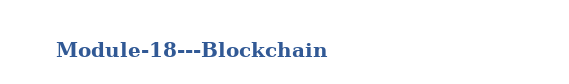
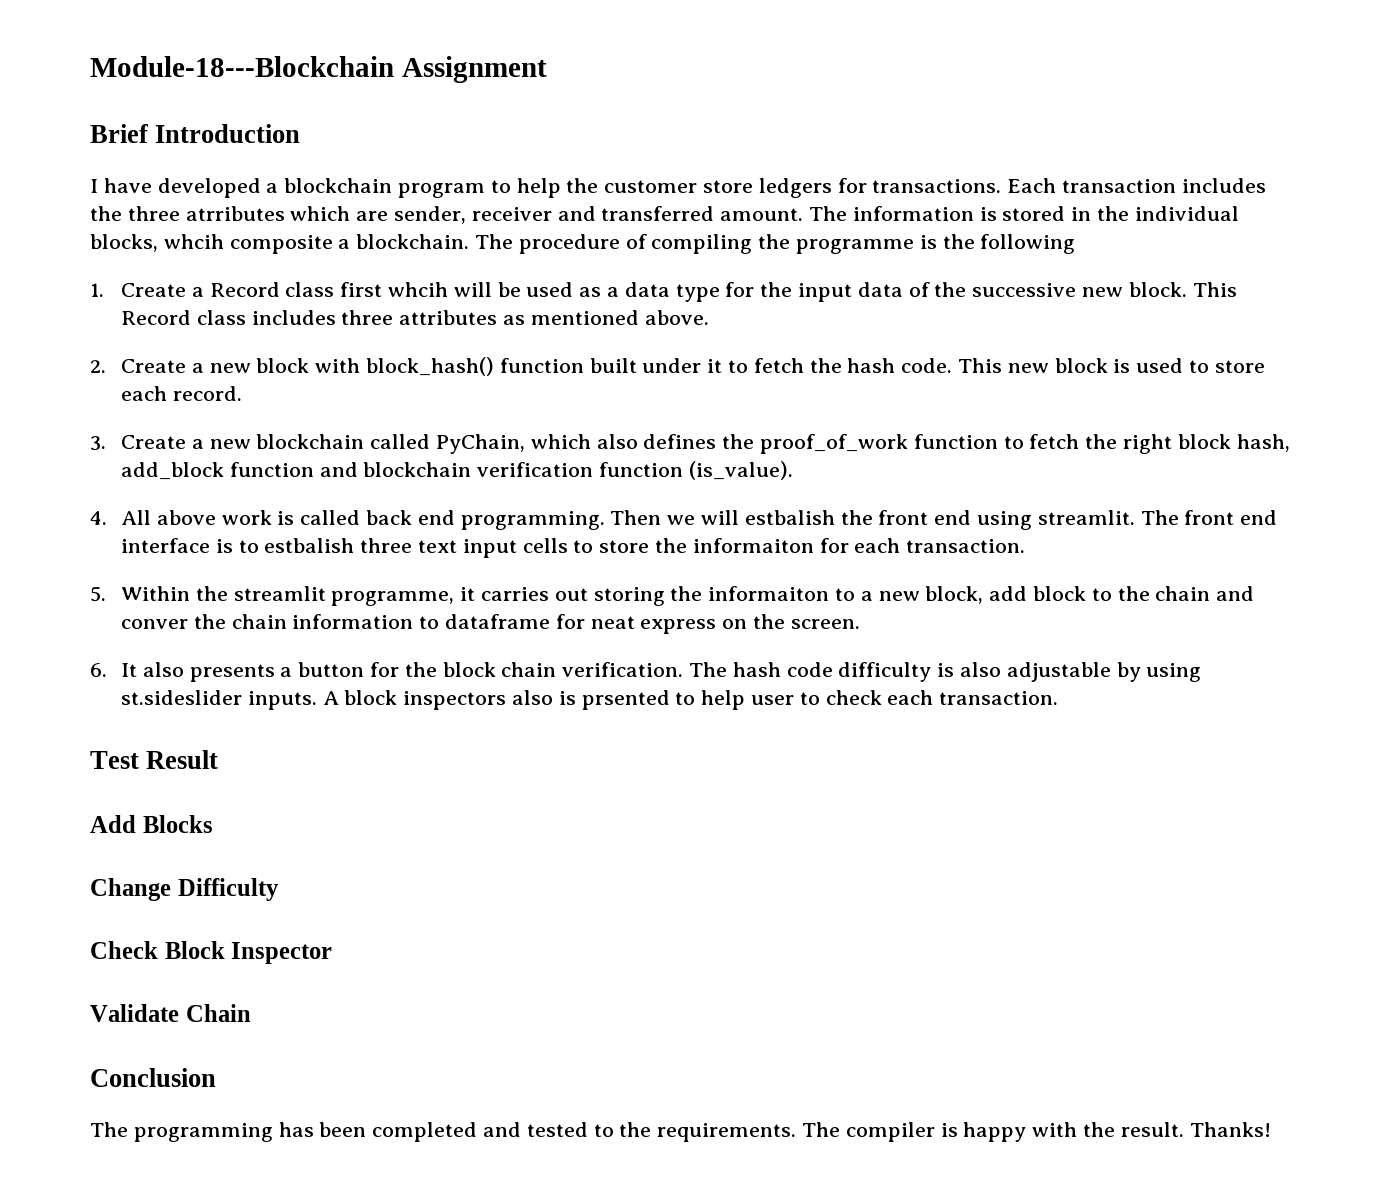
- Module-18---Blockchain
+ Module-18---Blockchain Assignment
+ Brief Introduction
+ I have developed a blockchain program to help the customer store ledgers for transactions. Each transaction includes the three atrributes which are sender, receiver and transferred amount. The information is stored in the individual blocks, whcih composite a blockchain. The procedure of compiling the programme is the following
+ 1. Create a Record class first whcih will be used as a data type for the input data of the successive new block. This Record class includes three attributes as mentioned above.
+ 2. Create a new block with block_hash() function built under it to fetch the hash code. This new block is used to store each record.
+ 3. Create a new blockchain called PyChain, which also defines the proof_of_work function to fetch the right block hash, add_block function and blockchain verification function (is_value).
+ 4. All above work is called back end programming. Then we will estbalish the front end using streamlit. The front end interface is to estbalish three text input cells to store the informaiton for each transaction.
+ 5. Within the streamlit programme, it carries out storing the informaiton to a new block, add block to the chain and conver the chain information to dataframe for neat express on the screen.
+ 6. It also presents a button for the block chain verification. The hash code difficulty is also adjustable by using st.sideslider inputs. A block inspectors also is prsented to help user to check each transaction.
+ Test Result
+ Add Blocks
+ Change Difficulty
+ Check Block Inspector
+ Validate Chain
+ Conclusion
+ The programming has been completed and tested to the requirements. The compiler is happy with the result. Thanks!

